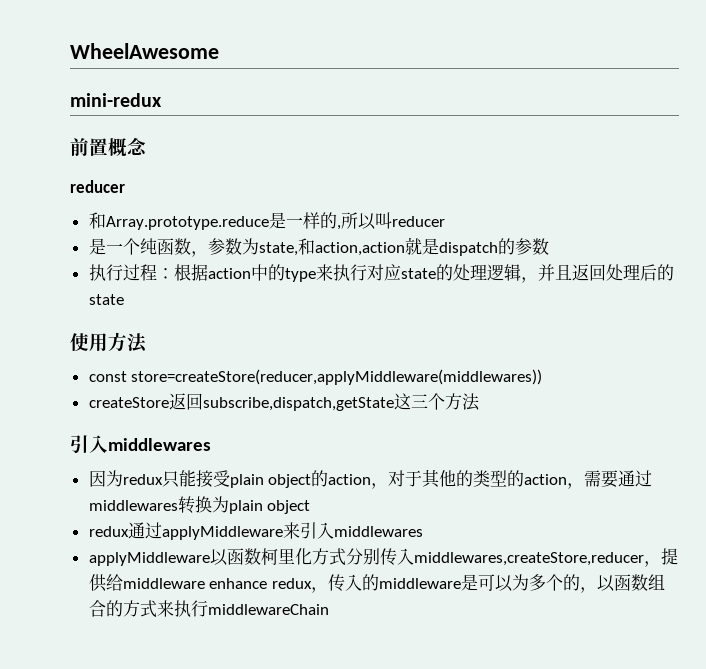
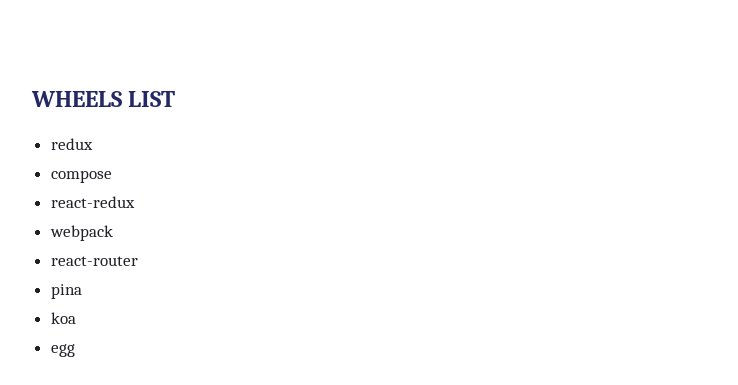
- WheelAwesome
- mini-redux
- 前置概念
- reducer
- 和Array.prototype.reduce是一样的,所以叫reducer
- 是一个纯函数，参数为state,和action,action就是dispatch的参数
- 执行过程：根据action中的type来执行对应state的处理逻辑，并且返回处理后的state
- 使用方法
- const store=createStore(reducer,applyMiddleware(middlewares))
- createStore返回subscribe,dispatch,getState这三个方法
- 引入middlewares
- 因为redux只能接受plain object的action，对于其他的类型的action，需要通过middlewares转换为plain object
- redux通过applyMiddleware来引入middlewares
- applyMiddleware以函数柯里化方式分别传入middlewares,createStore,reducer，提供给middleware enhance redux，传入的middleware是可以为多个的，以函数组合的方式来执行middlewareChain
+ WHEELS LIST
+ redux
+ compose
+ react-redux
+ webpack
+ react-router
+ pina
+ koa
+ egg

